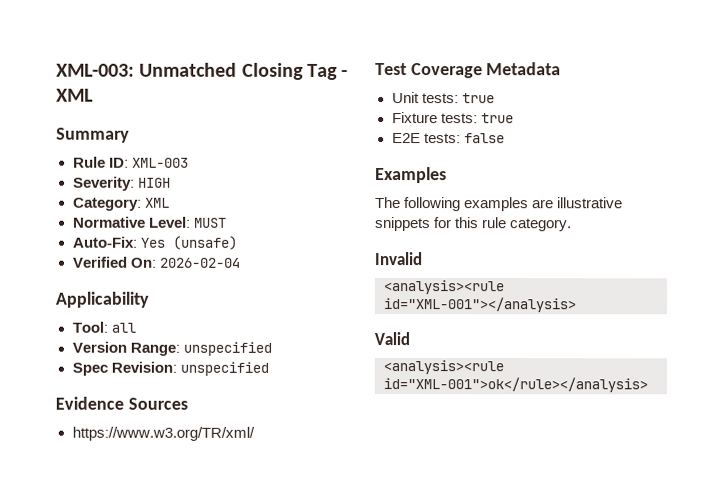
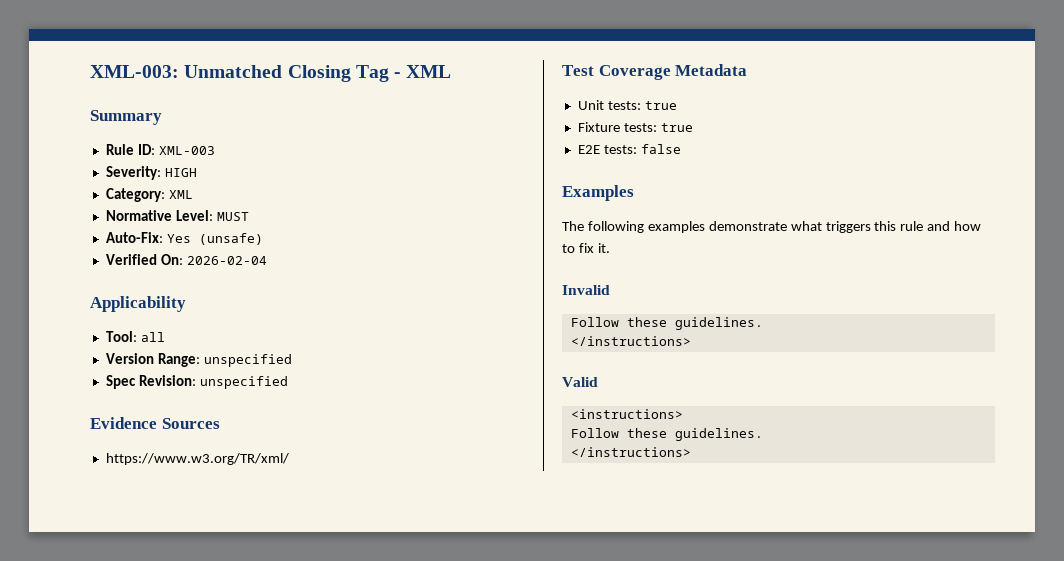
- The following examples are illustrative snippets for this rule category.
+ The following examples demonstrate what triggers this rule and how to fix it.
  Invalid
- <analysis><rule id="XML-001"></analysis>
+ Follow these guidelines.
+ </instructions>
  Valid
- <analysis><rule id="XML-001">ok</rule></analysis>
+ <instructions>
+ Follow these guidelines.
+ </instructions>

